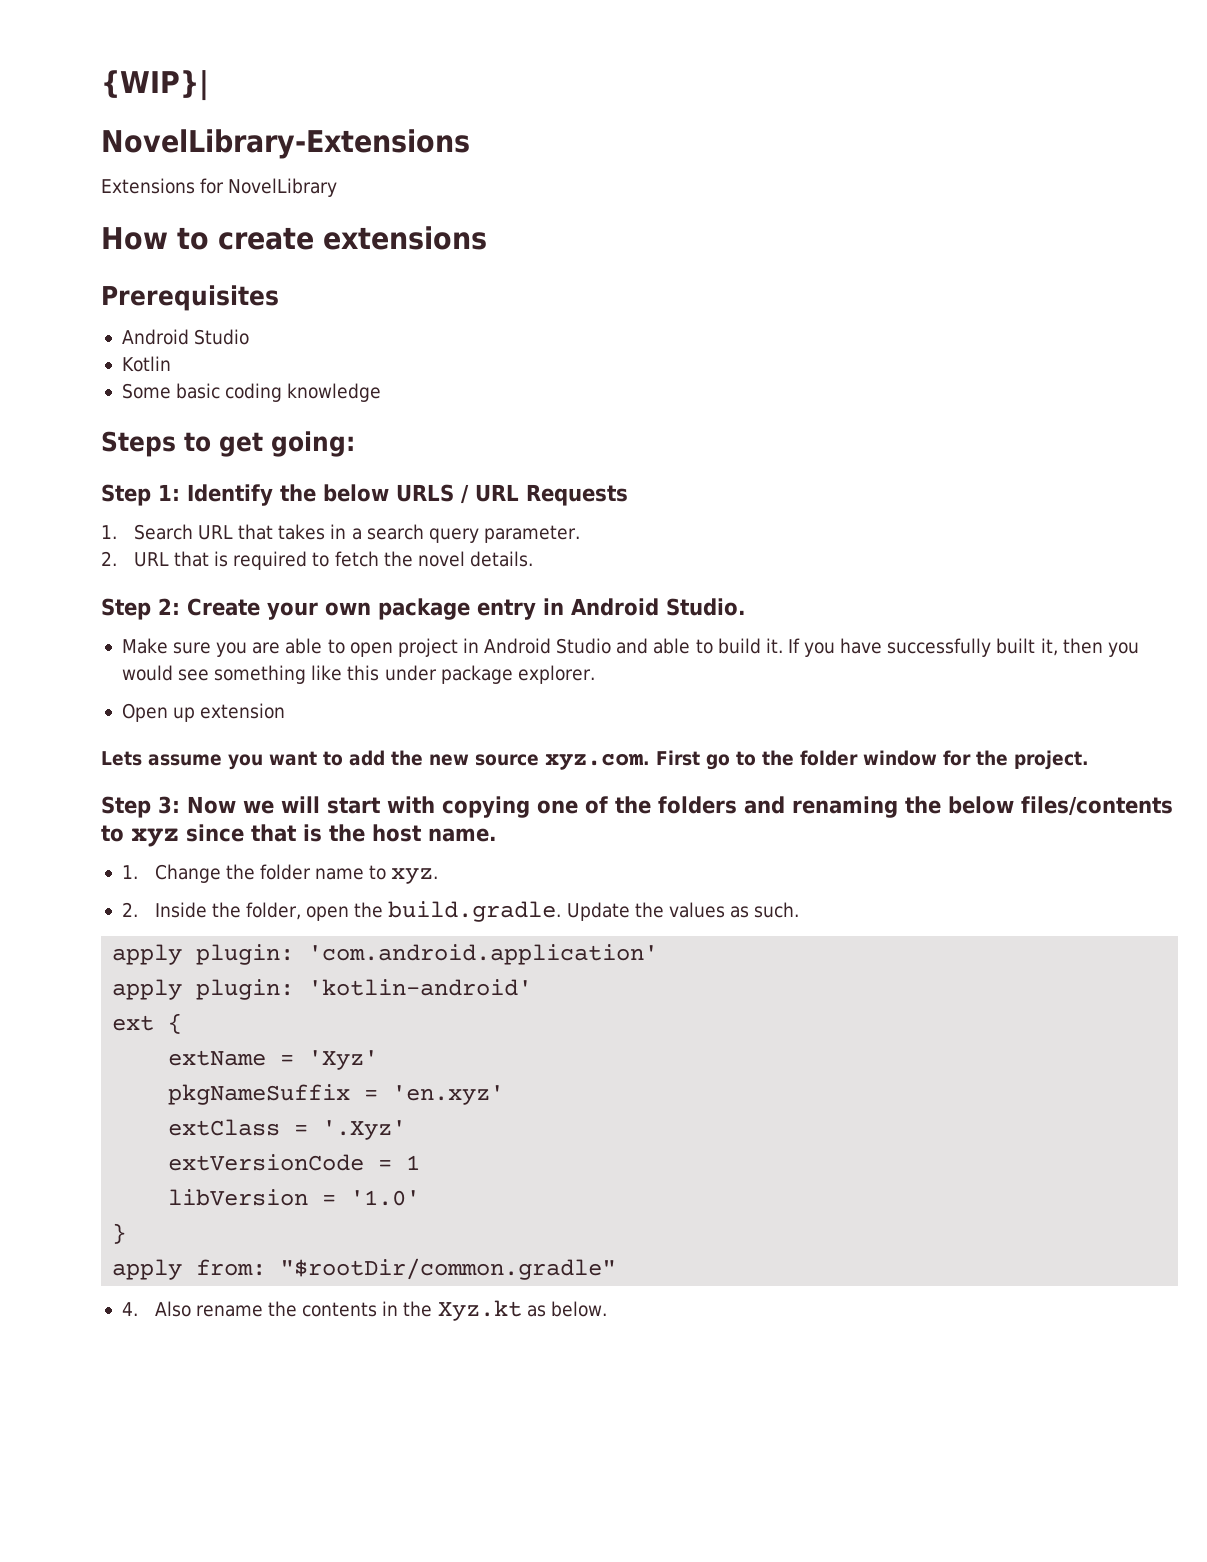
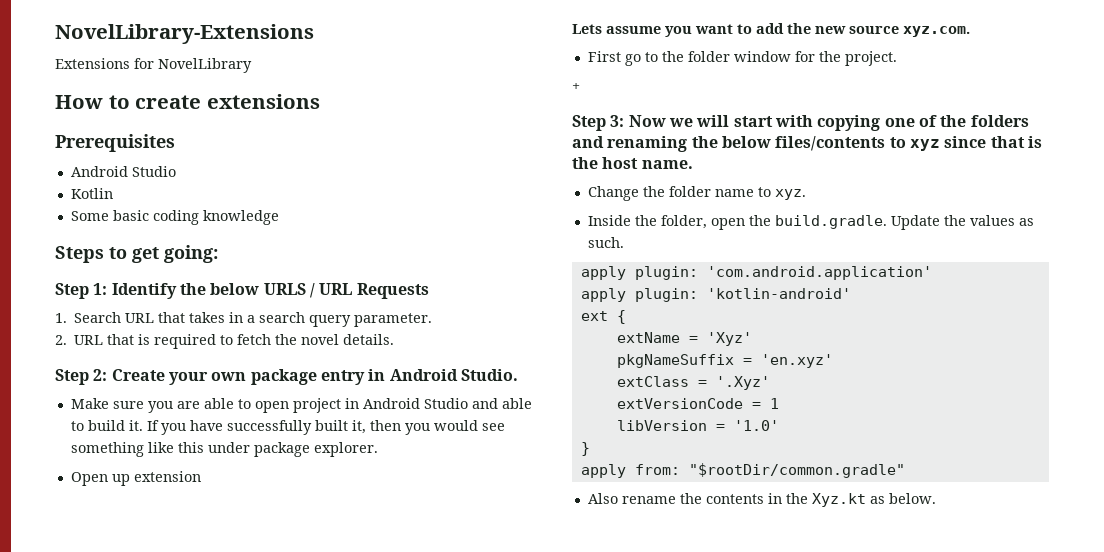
- {WIP}|
- Lets assume you want to add the new source xyz.com. First go to the folder window for the project.
+ Lets assume you want to add the new source xyz.com.
+ First go to the folder window for the project.
+ +
- 1. Change the folder name to xyz.
+ Change the folder name to xyz.
- 2. Inside the folder, open the build.gradle. Update the values as such.
+ Inside the folder, open the build.gradle. Update the values as such.
- 4. Also rename the contents in the Xyz.kt as below.
+ Also rename the contents in the Xyz.kt as below.

